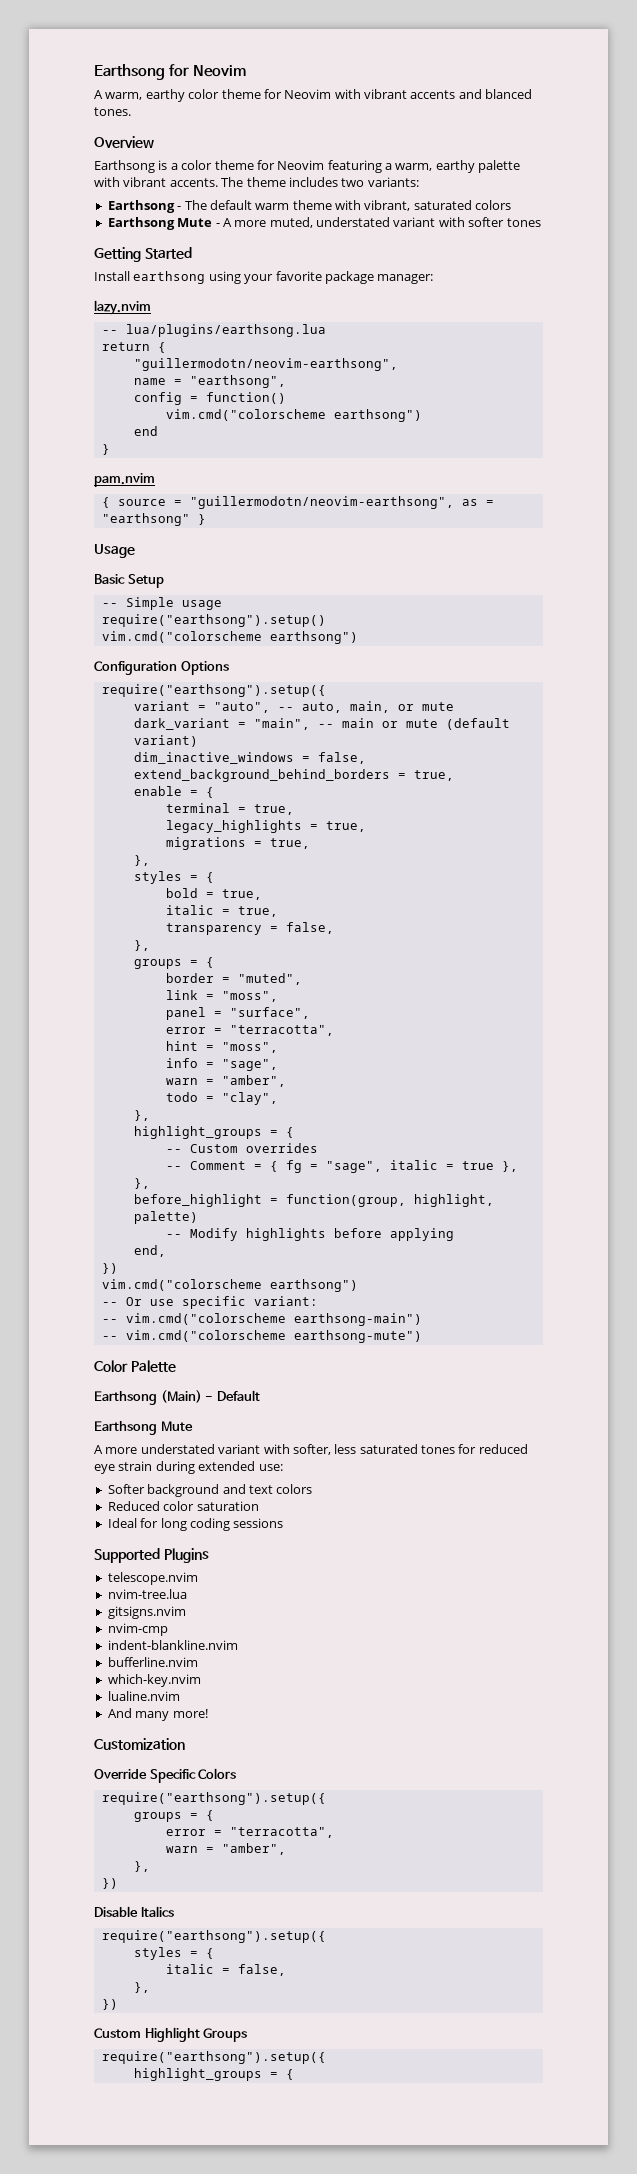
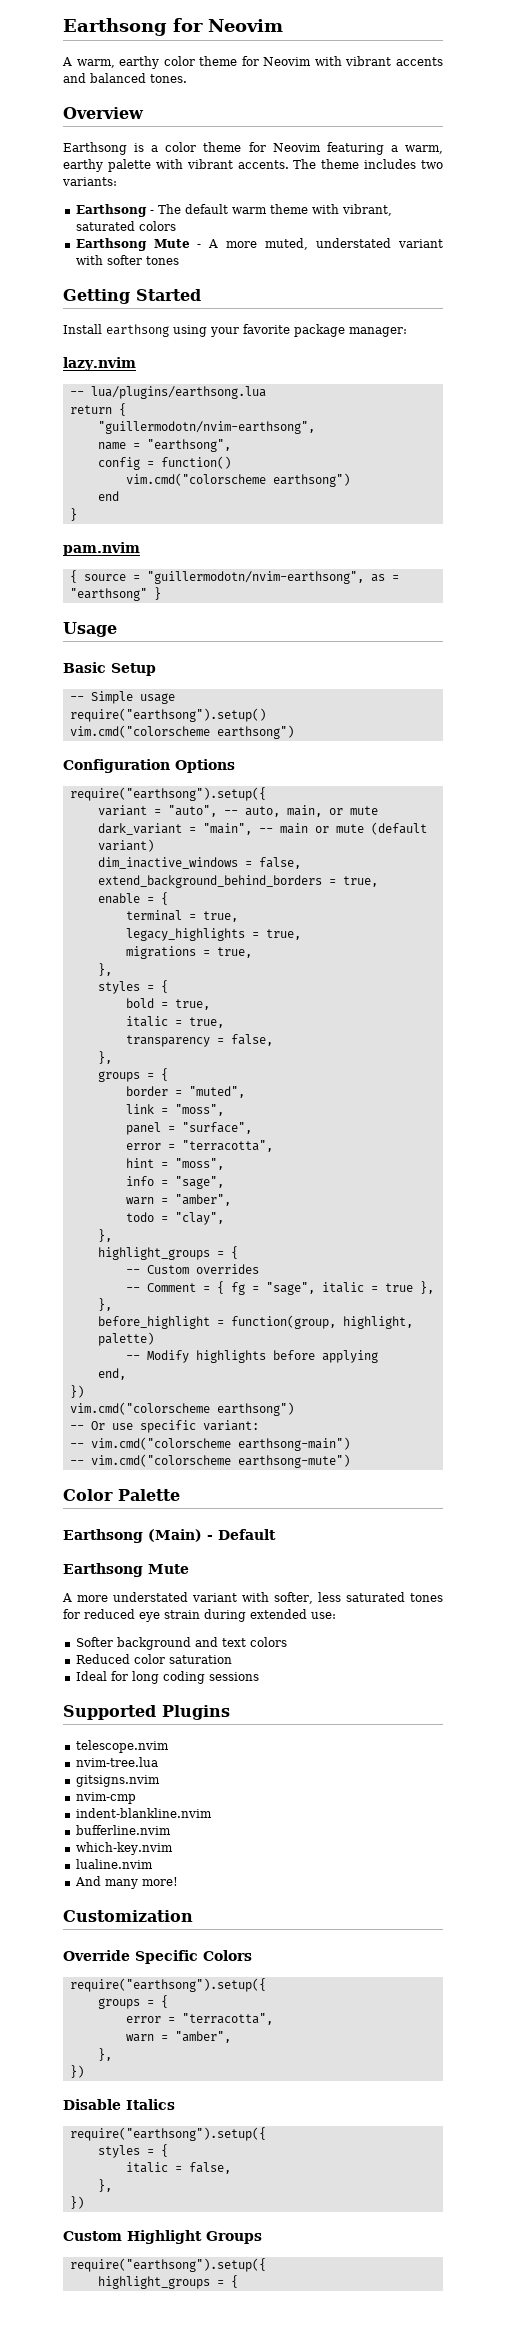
- A warm, earthy color theme for Neovim with vibrant accents and blanced tones.
+ A warm, earthy color theme for Neovim with vibrant accents and balanced tones.
  return {
- "guillermodotn/neovim-earthsong",
+ "guillermodotn/nvim-earthsong",
- { source = "guillermodotn/neovim-earthsong", as = "earthsong" }
+ { source = "guillermodotn/nvim-earthsong", as = "earthsong" }

